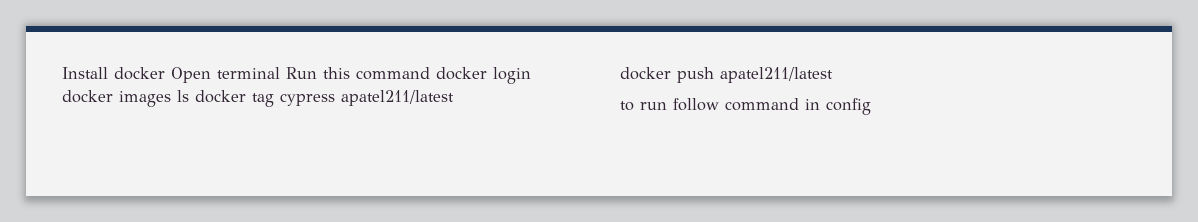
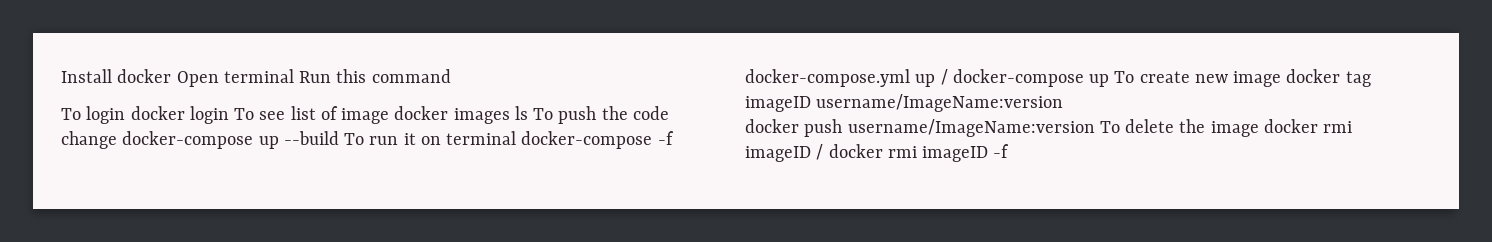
- Install docker Open terminal Run this command docker login docker images ls docker tag cypress apatel211/latest
- docker push apatel211/latest
- to run follow command in config
+ Install docker Open terminal Run this command
+ To login docker login To see list of image docker images ls To push the code change docker-compose up --build To run it on terminal docker-compose -f docker-compose.yml up / docker-compose up To create new image docker tag imageID username/ImageName:version
+ docker push username/ImageName:version To delete the image docker rmi imageID / docker rmi imageID -f

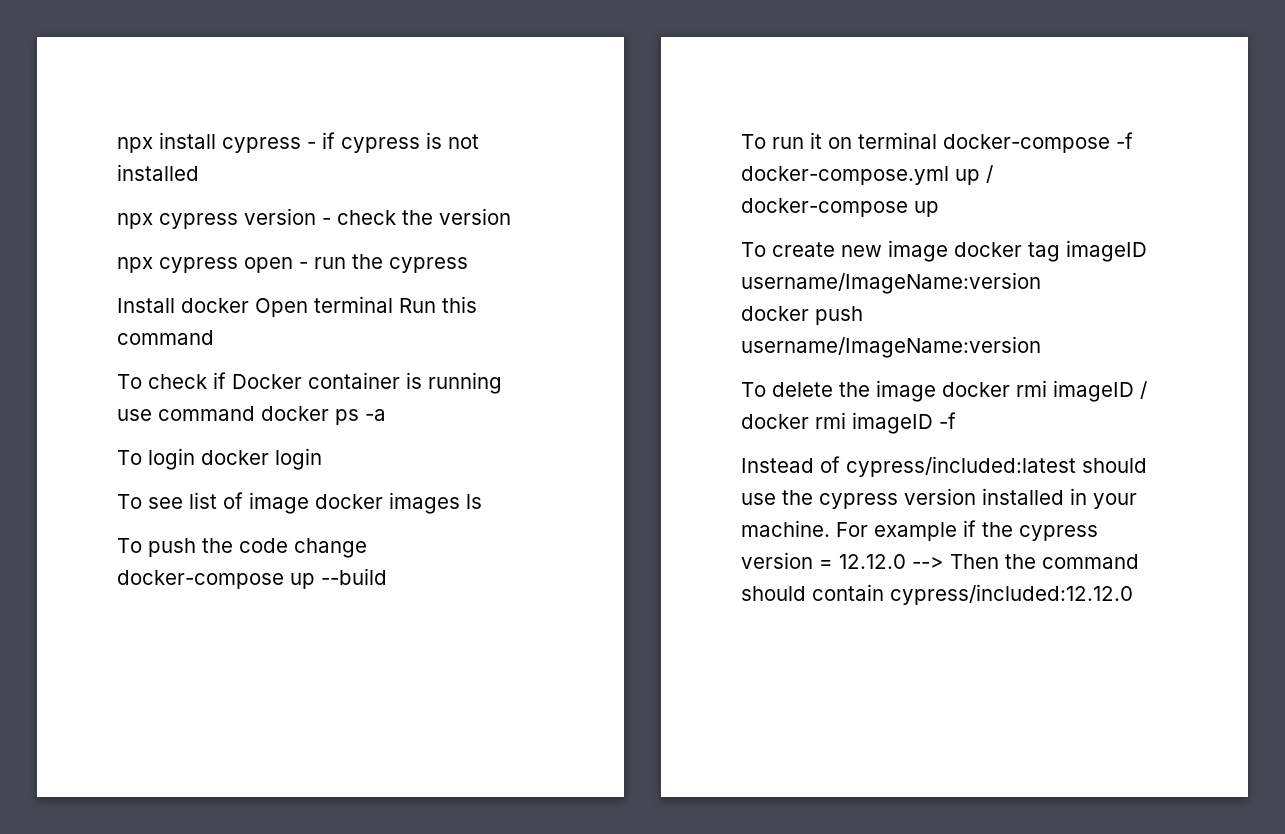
+ npx install cypress - if cypress is not installed
+ npx cypress version - check the version
+ npx cypress open - run the cypress
+ To check if Docker container is running use command docker ps -a
- To login docker login To see list of image docker images ls To push the code change docker-compose up --build To run it on terminal docker-compose -f docker-compose.yml up / docker-compose up To create new image docker tag imageID username/ImageName:version
+ To login docker login
+ To see list of image docker images ls
+ To push the code change docker-compose up --build
+ To run it on terminal docker-compose -f docker-compose.yml up / docker-compose up
+ To create new image docker tag imageID username/ImageName:version
- docker push username/ImageName:version To delete the image docker rmi imageID / docker rmi imageID -f
+ docker push username/ImageName:version
+ To delete the image docker rmi imageID / docker rmi imageID -f
+ Instead of cypress/included:latest should use the cypress version installed in your machine. For example if the cypress version = 12.12.0 --> Then the command should contain cypress/included:12.12.0

